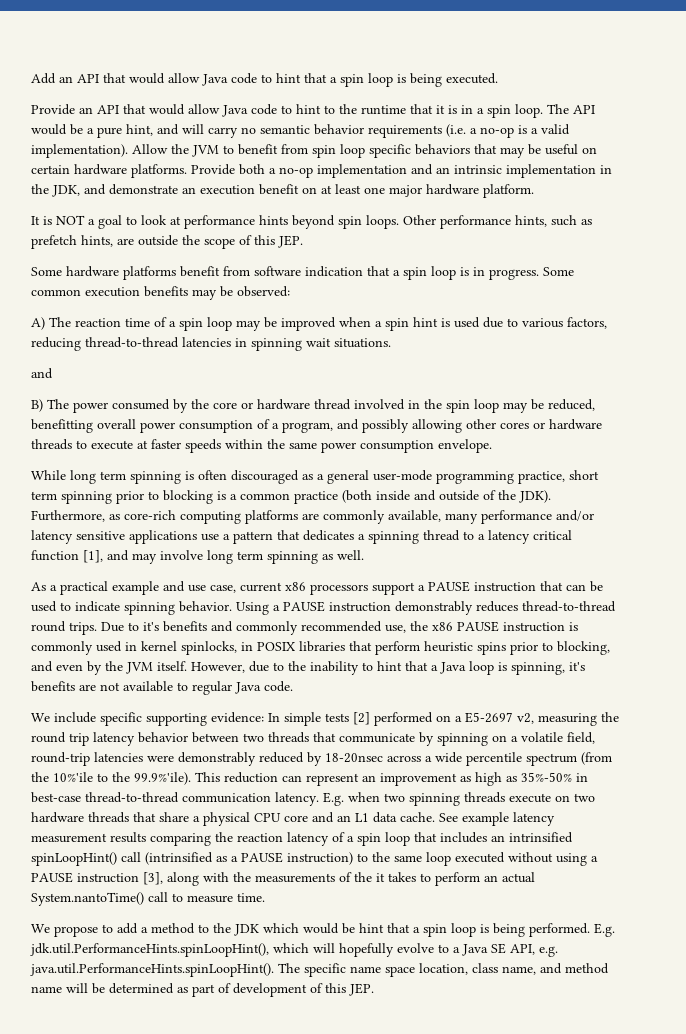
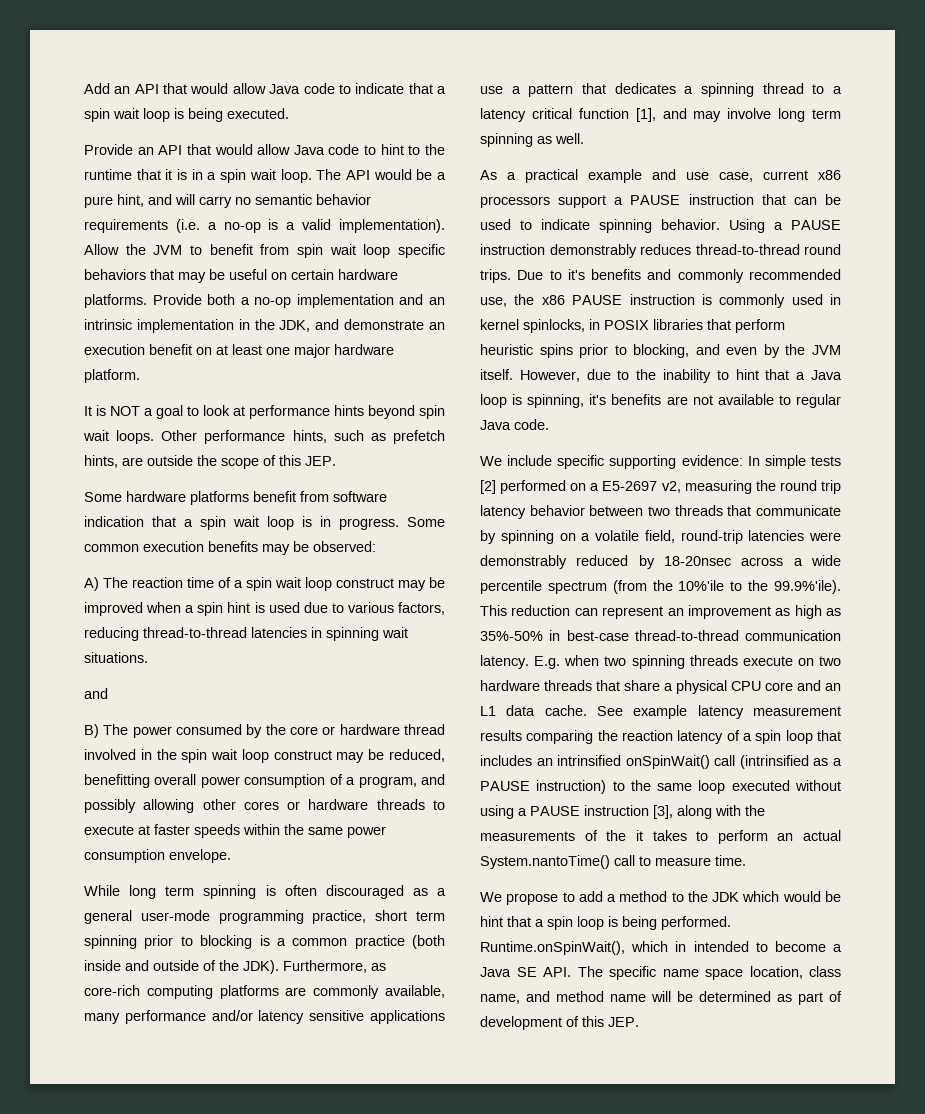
- Add an API that would allow Java code to hint that a spin loop is being executed.
+ Add an API that would allow Java code to indicate that a spin wait loop is being executed.
- Provide an API that would allow Java code to hint to the runtime that it is in a spin loop.
+ Provide an API that would allow Java code to hint to the runtime that it is in a spin wait loop.
- Allow the JVM to benefit from spin loop specific behaviors that may be useful on certain hardware platforms.
+ Allow the JVM to benefit from spin wait loop specific behaviors that may be useful on certain hardware platforms.
- It is NOT a goal to look at performance hints beyond spin loops.
+ It is NOT a goal to look at performance hints beyond spin wait loops.
- Some hardware platforms benefit from software indication that a spin loop is in progress.
+ Some hardware platforms benefit from software indication that a spin wait loop is in progress.
- A) The reaction time of a spin loop may be improved when a spin hint is used due to various factors, reducing thread-to-thread latencies in spinning wait situations.
+ A) The reaction time of a spin wait loop construct may be improved when a spin hint is used due to various factors, reducing thread-to-thread latencies in spinning wait situations.
- B) The power consumed by the core or hardware thread involved in the spin loop may be reduced, benefitting overall power consumption of a program, and possibly allowing other cores or hardware threads to execute at faster speeds within the same power consumption envelope.
+ B) The power consumed by the core or hardware thread involved in the spin wait loop construct may be reduced, benefitting overall power consumption of a program, and possibly allowing other cores or hardware threads to execute at faster speeds within the same power consumption envelope.
- See example latency measurement results comparing the reaction latency of a spin loop that includes an intrinsified spinLoopHint() call (intrinsified as a PAUSE instruction) to the same loop executed without using a PAUSE instruction [3], along with the measurements of the it takes to perform an actual System.nantoTime() call to measure time.
+ See example latency measurement results comparing the reaction latency of a spin loop that includes an intrinsified onSpinWait() call (intrinsified as a PAUSE instruction) to the same loop executed without using a PAUSE instruction [3], along with the measurements of the it takes to perform an actual System.nantoTime() call to measure time.
- E.g. jdk.util.PerformanceHints.spinLoopHint(), which will hopefully evolve to a Java SE API, e.g. java.util.PerformanceHints.spinLoopHint(). The specific name space location, class name, and method name will be determined as part of development of this JEP.
+ Runtime.onSpinWait(), which in intended to become a Java SE API. The specific name space location, class name, and method name will be determined as part of development of this JEP.

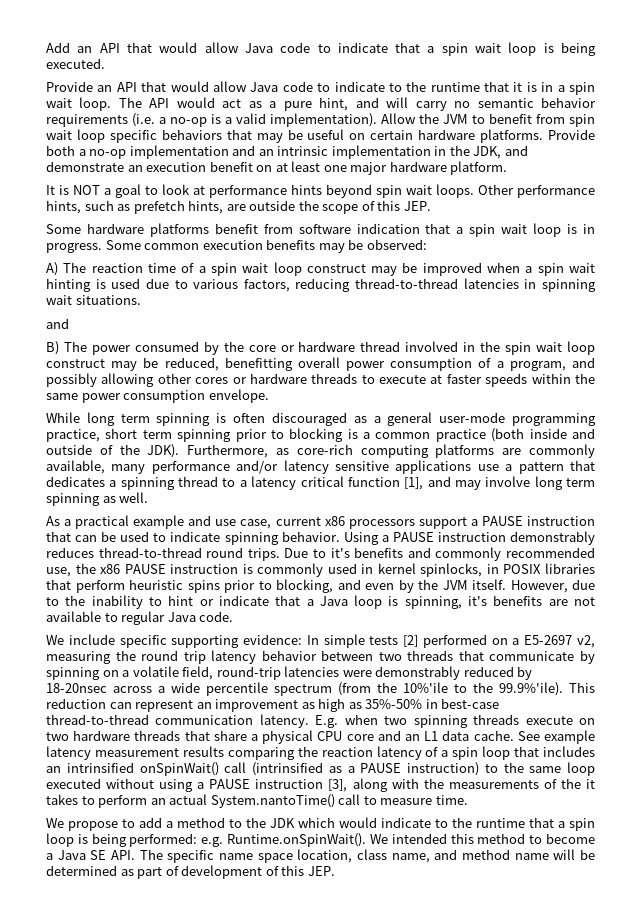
- Provide an API that would allow Java code to hint to the runtime that it is in a spin wait loop.
+ Provide an API that would allow Java code to indicate to the runtime that it is in a spin wait loop.
- The API would be a pure hint, and will carry no semantic behavior requirements (i.e. a no-op is a valid implementation).
+ The API would act as a pure hint, and will carry no semantic behavior requirements (i.e. a no-op is a valid implementation).
- A) The reaction time of a spin wait loop construct may be improved when a spin hint is used due to various factors, reducing thread-to-thread latencies in spinning wait situations.
+ A) The reaction time of a spin wait loop construct may be improved when a spin wait hinting is used due to various factors, reducing thread-to-thread latencies in spinning wait situations.
- However, due to the inability to hint that a Java loop is spinning, it's benefits are not available to regular Java code.
+ However, due to the inability to hint or indicate that a Java loop is spinning, it's benefits are not available to regular Java code.
- We propose to add a method to the JDK which would be hint that a spin loop is being performed. Runtime.onSpinWait(), which in intended to become a Java SE API. The specific name space location, class name, and method name will be determined as part of development of this JEP.
+ We propose to add a method to the JDK which would indicate to the runtime that a spin loop is being performed: e.g. Runtime.onSpinWait(). We intended this method to become a Java SE API. The specific name space location, class name, and method name will be determined as part of development of this JEP.

